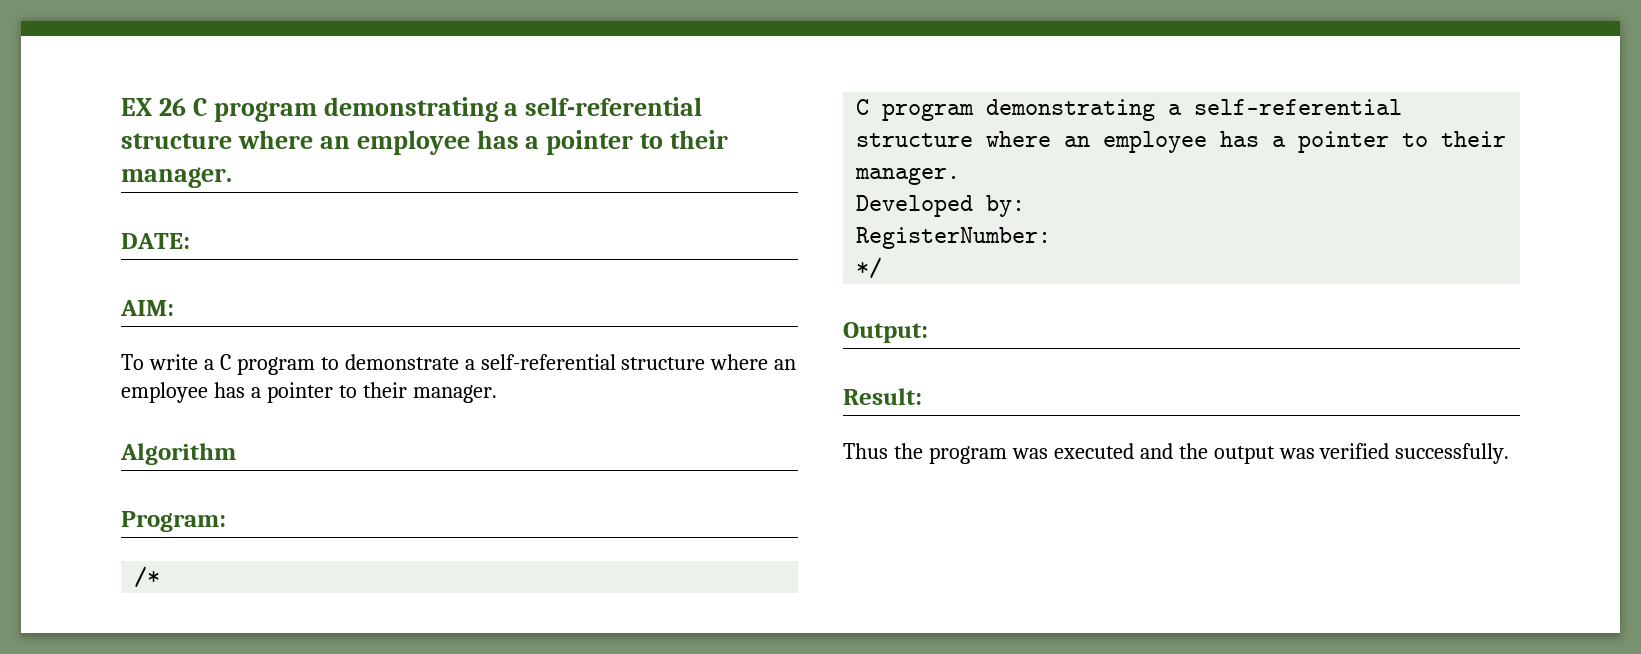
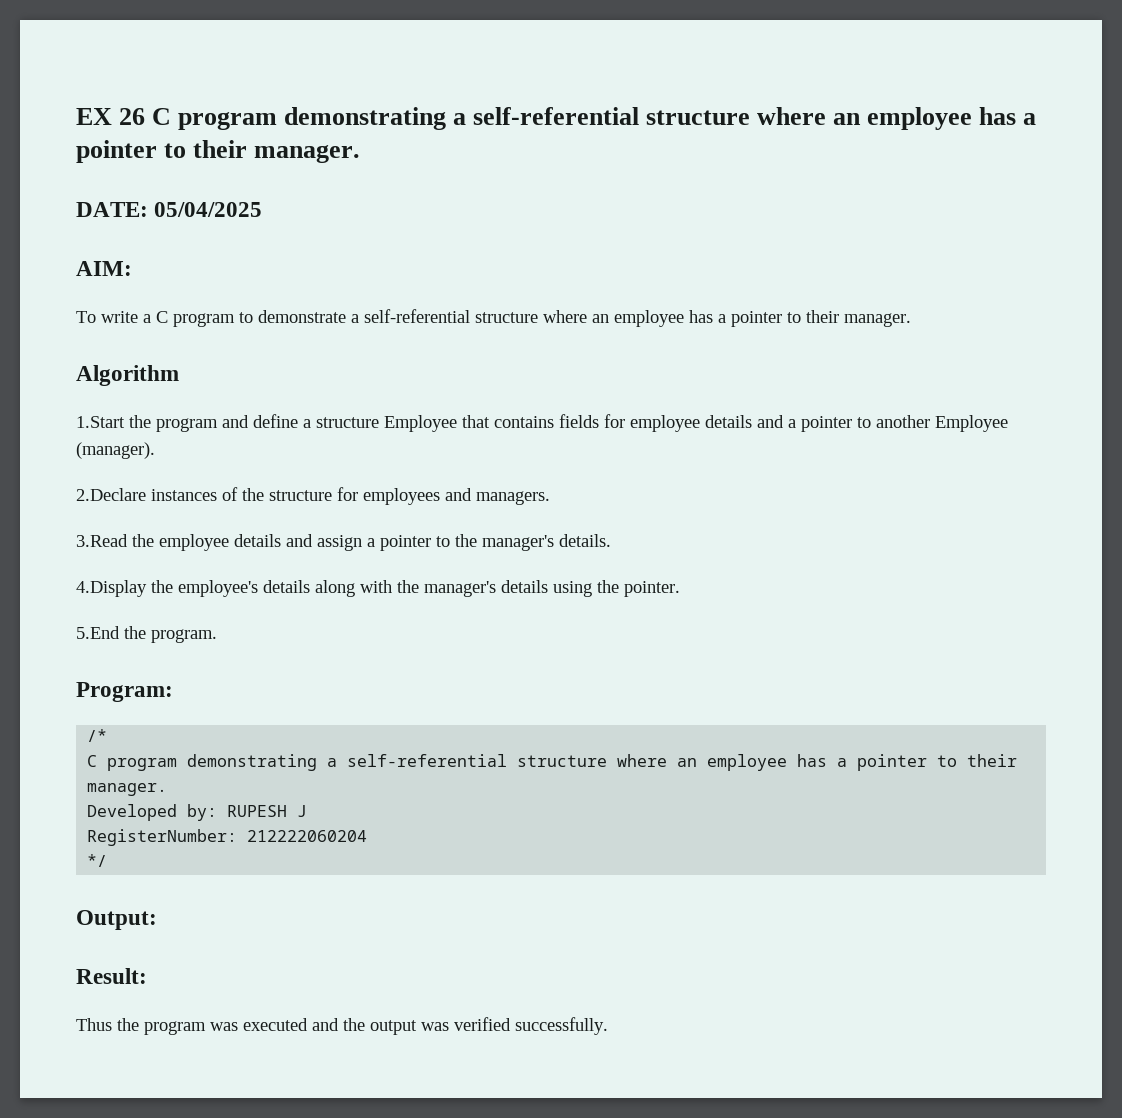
- DATE:
+ DATE: 05/04/2025
+ 1.Start the program and define a structure Employee that contains fields for employee details and a pointer to another Employee (manager).
+ 2.Declare instances of the structure for employees and managers.
+ 3.Read the employee details and assign a pointer to the manager's details.
+ 4.Display the employee's details along with the manager's details using the pointer.
+ 5.End the program.
- Developed by:
+ Developed by: RUPESH J
- RegisterNumber:
+ RegisterNumber: 212222060204

